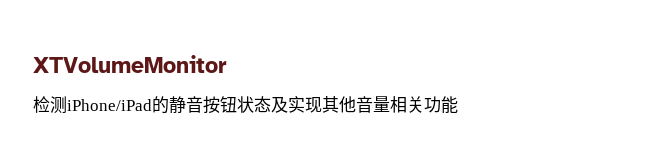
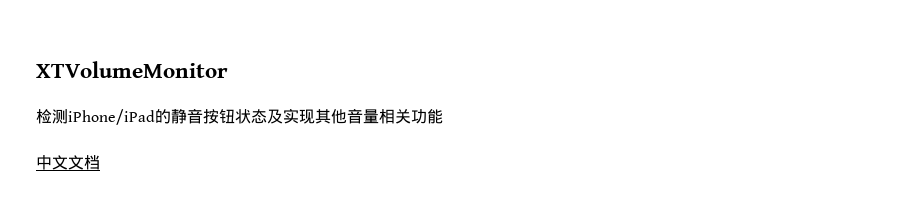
+ 中文文档

